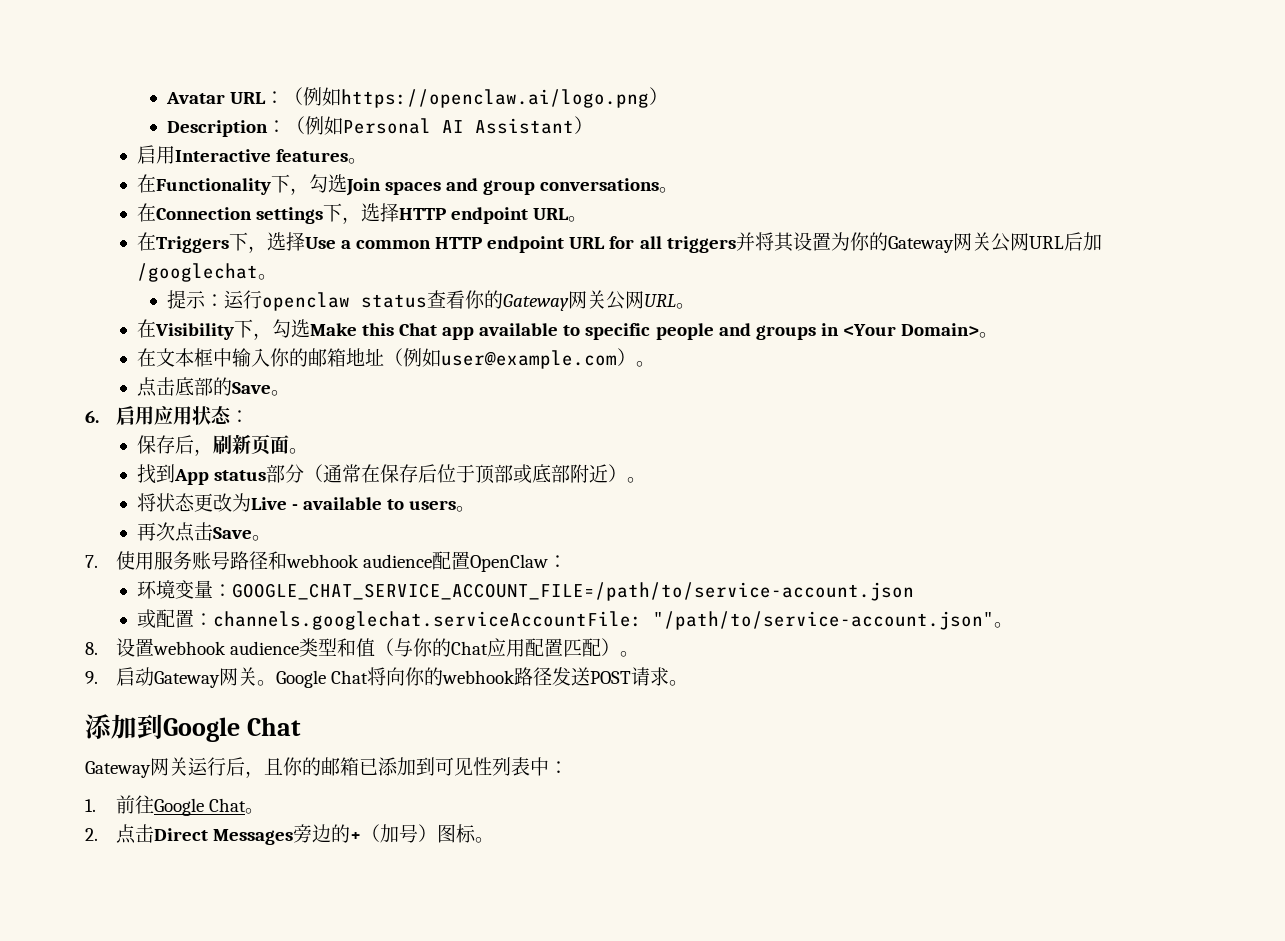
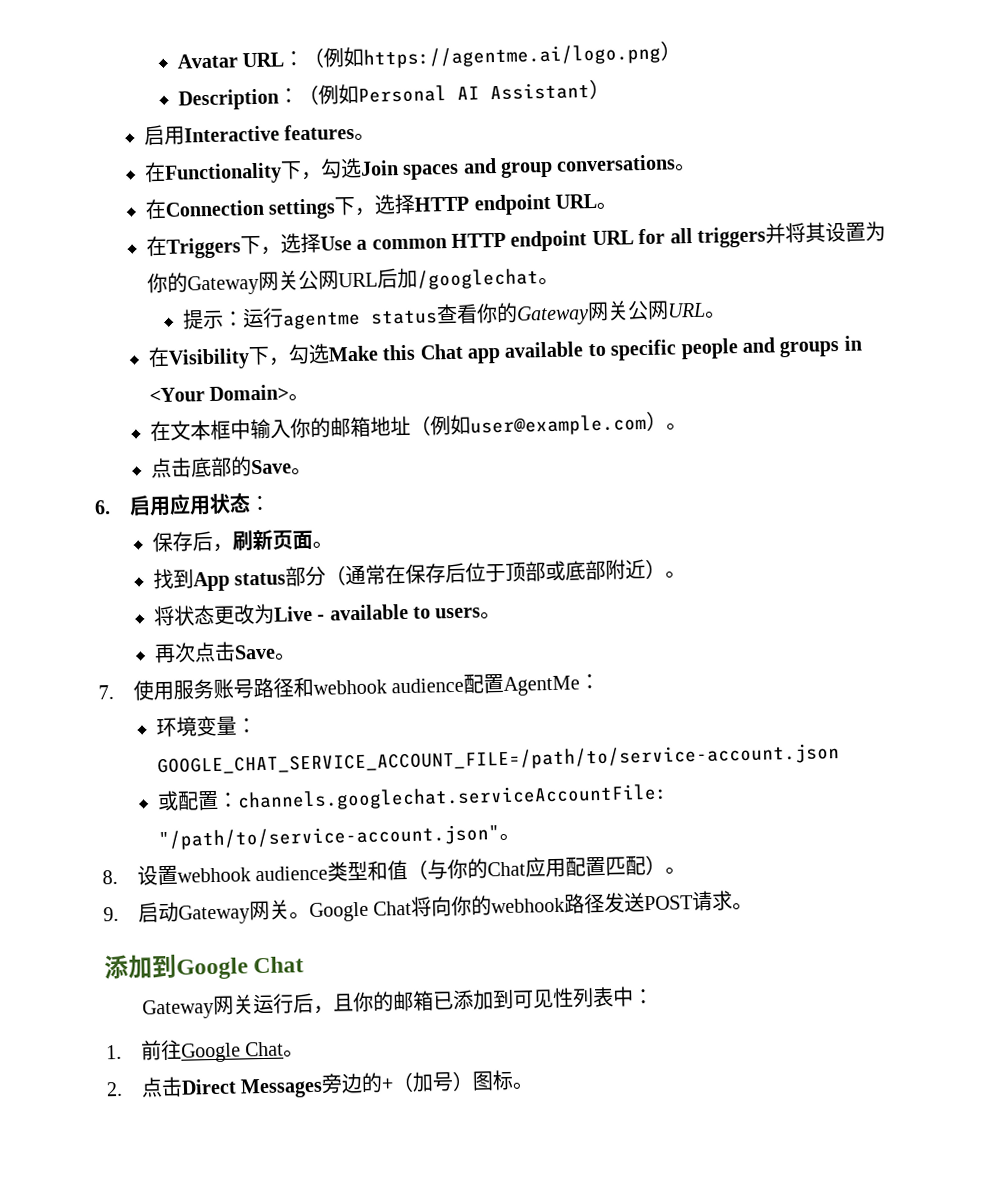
- Avatar URL：（例如https://openclaw.ai/logo.png）
+ Avatar URL：（例如https://agentme.ai/logo.png）
- 提示：运行openclaw status查看你的Gateway网关公网URL。
+ 提示：运行agentme status查看你的Gateway网关公网URL。
- 7.使用服务账号路径和webhook audience配置OpenClaw：
+ 7.使用服务账号路径和webhook audience配置AgentMe：

